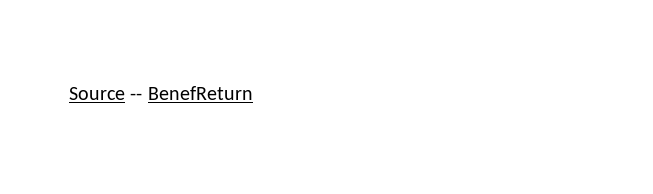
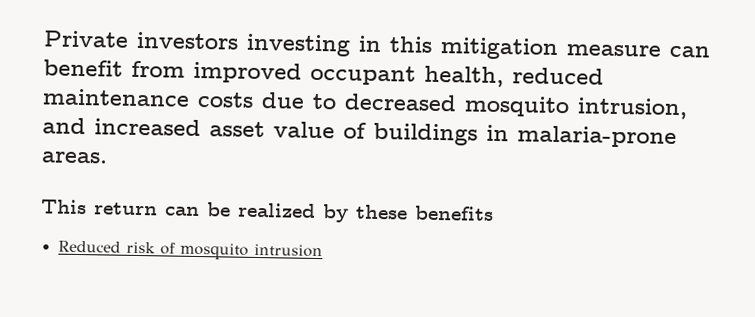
- Source -- BenefReturn
+ Private investors investing in this mitigation measure can benefit from improved occupant health, reduced maintenance costs due to decreased mosquito intrusion, and increased asset value of buildings in malaria-prone areas.
+ This return can be realized by these benefits
+ Reduced risk of mosquito intrusion

